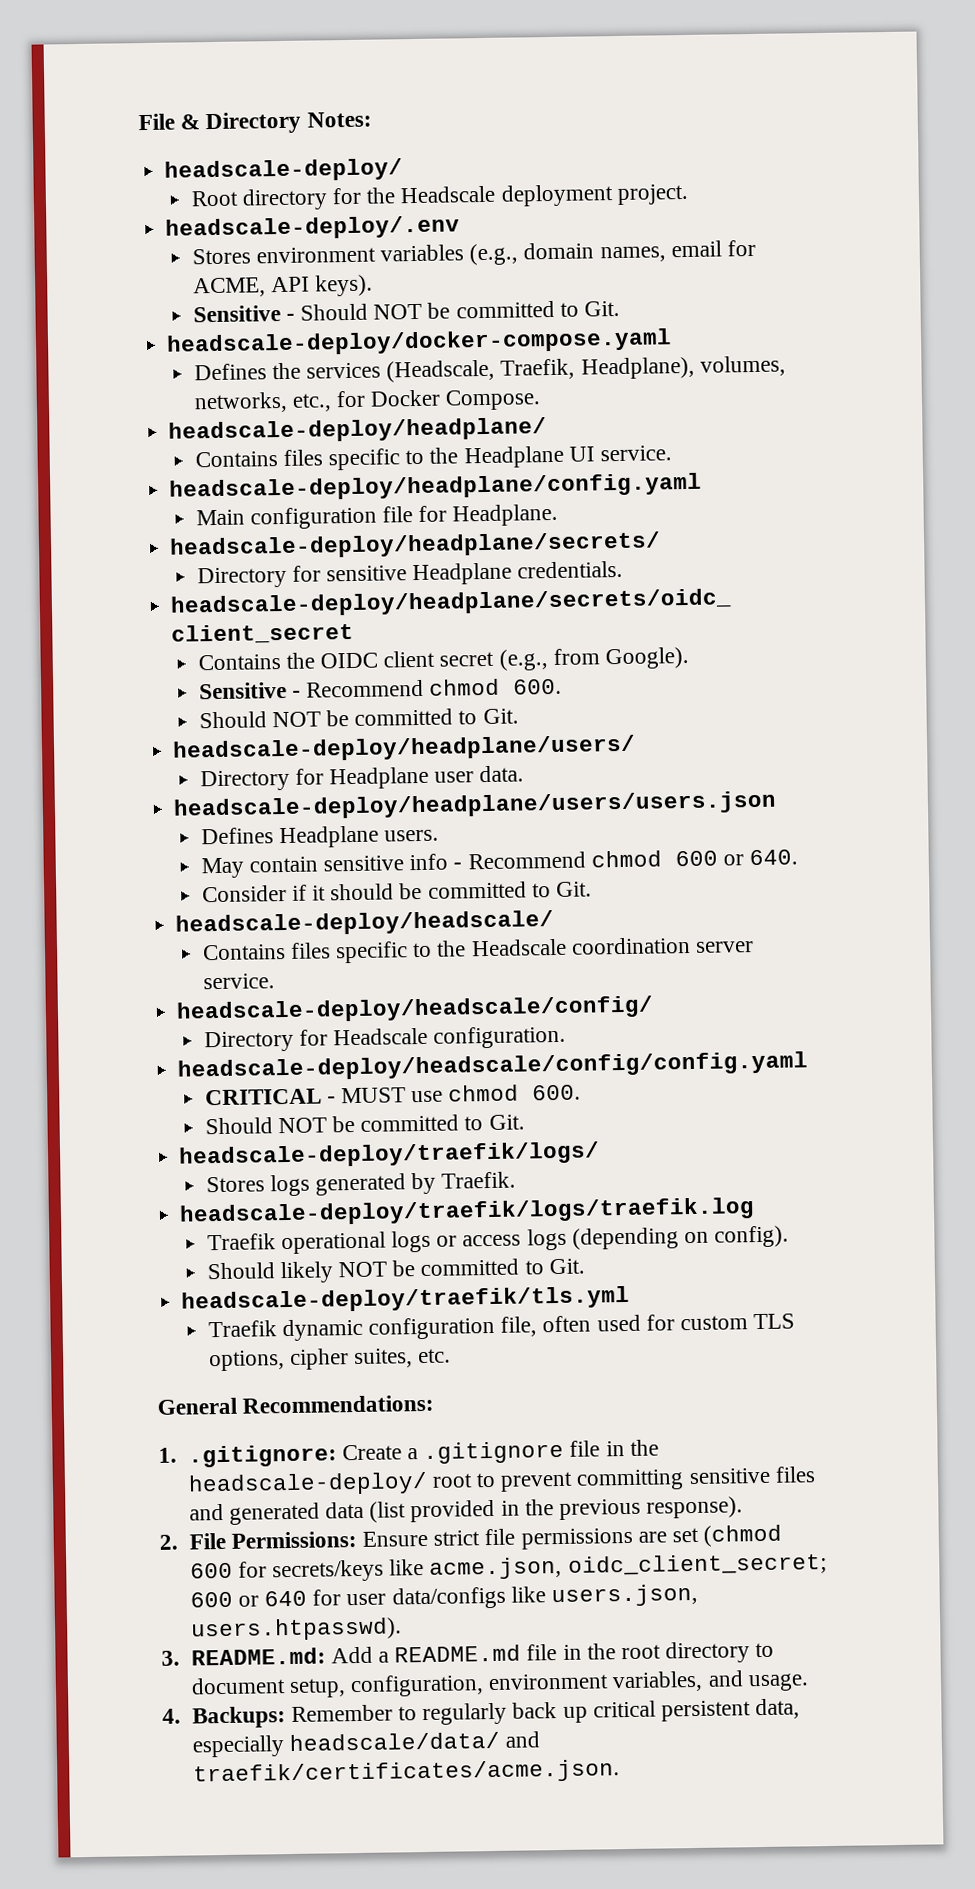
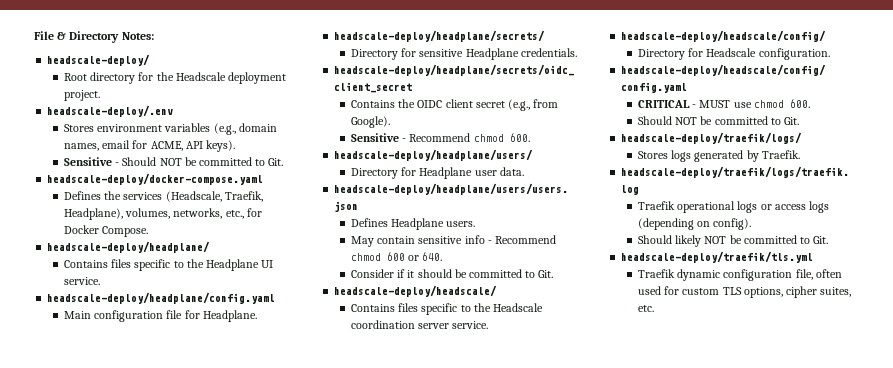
  Sensitive - Recommend chmod 600.
- Should NOT be committed to Git.
- General Recommendations:
- 1. .gitignore: Create a .gitignore file in the headscale-deploy/ root to prevent committing sensitive files and generated data (list provided in the previous response).
- 2. File Permissions: Ensure strict file permissions are set (chmod 600 for secrets/keys like acme.json, oidc_client_secret; 600 or 640 for user data/configs like users.json, users.htpasswd).
- 3. README.md: Add a README.md file in the root directory to document setup, configuration, environment variables, and usage.
- 4. Backups: Remember to regularly back up critical persistent data, especially headscale/data/ and traefik/certificates/acme.json.

